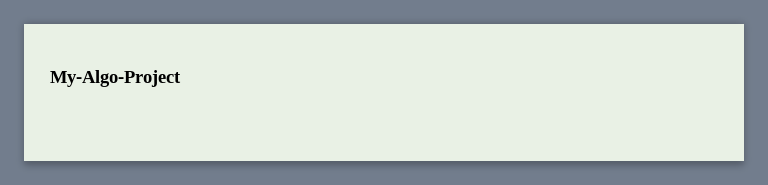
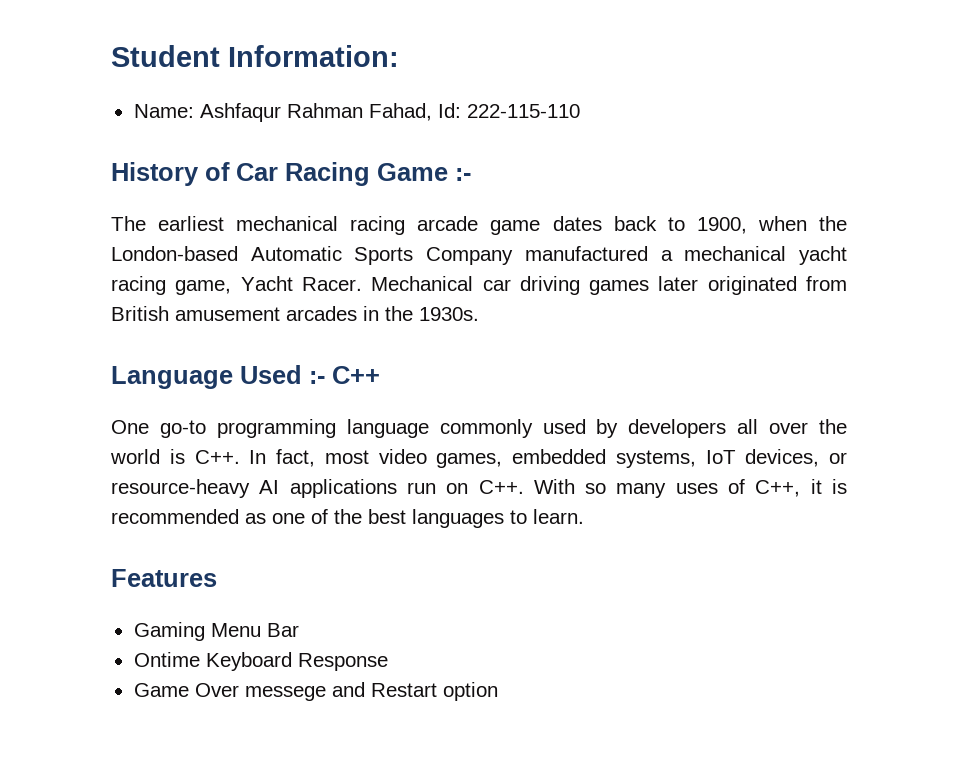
- My-Algo-Project
+ Student Information:
+ Name: Ashfaqur Rahman Fahad, Id: 222-115-110
+ History of Car Racing Game :-
+ The earliest mechanical racing arcade game dates back to 1900, when the London-based Automatic Sports Company manufactured a mechanical yacht racing game, Yacht Racer. Mechanical car driving games later originated from British amusement arcades in the 1930s.
+ Language Used :- C++
+ One go-to programming language commonly used by developers all over the world is C++. In fact, most video games, embedded systems, IoT devices, or resource-heavy AI applications run on C++. With so many uses of C++, it is recommended as one of the best languages to learn.
+ Features
+ Gaming Menu Bar
+ Ontime Keyboard Response
+ Game Over messege and Restart option

